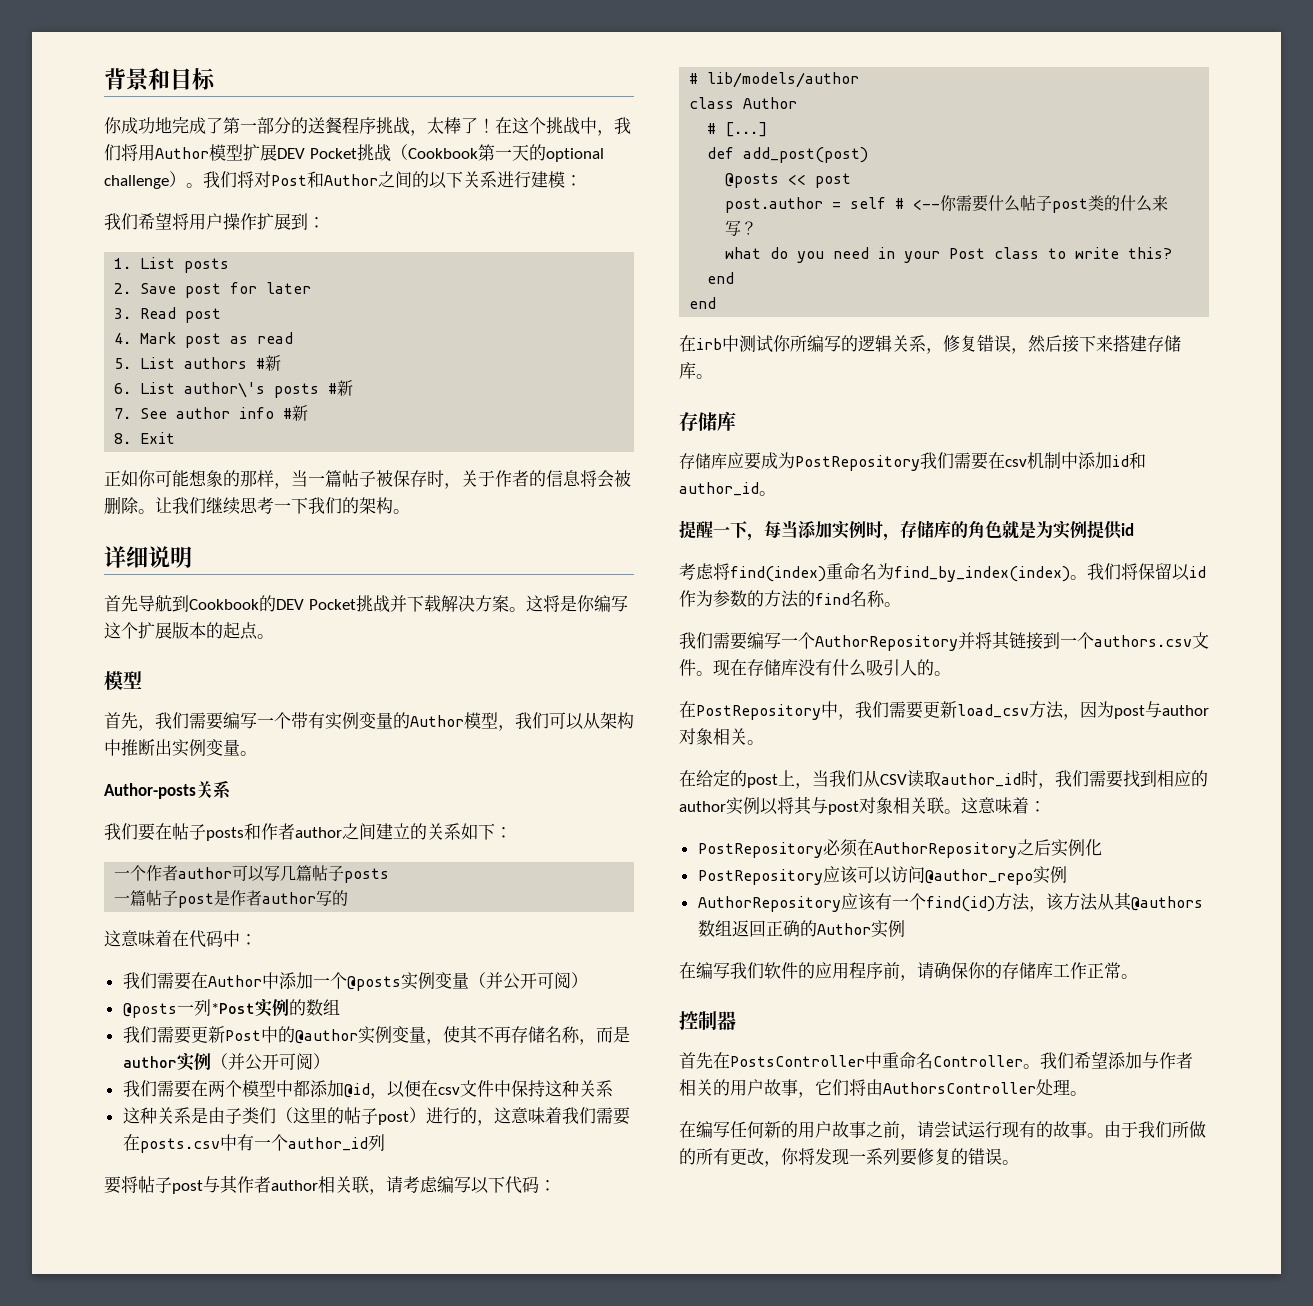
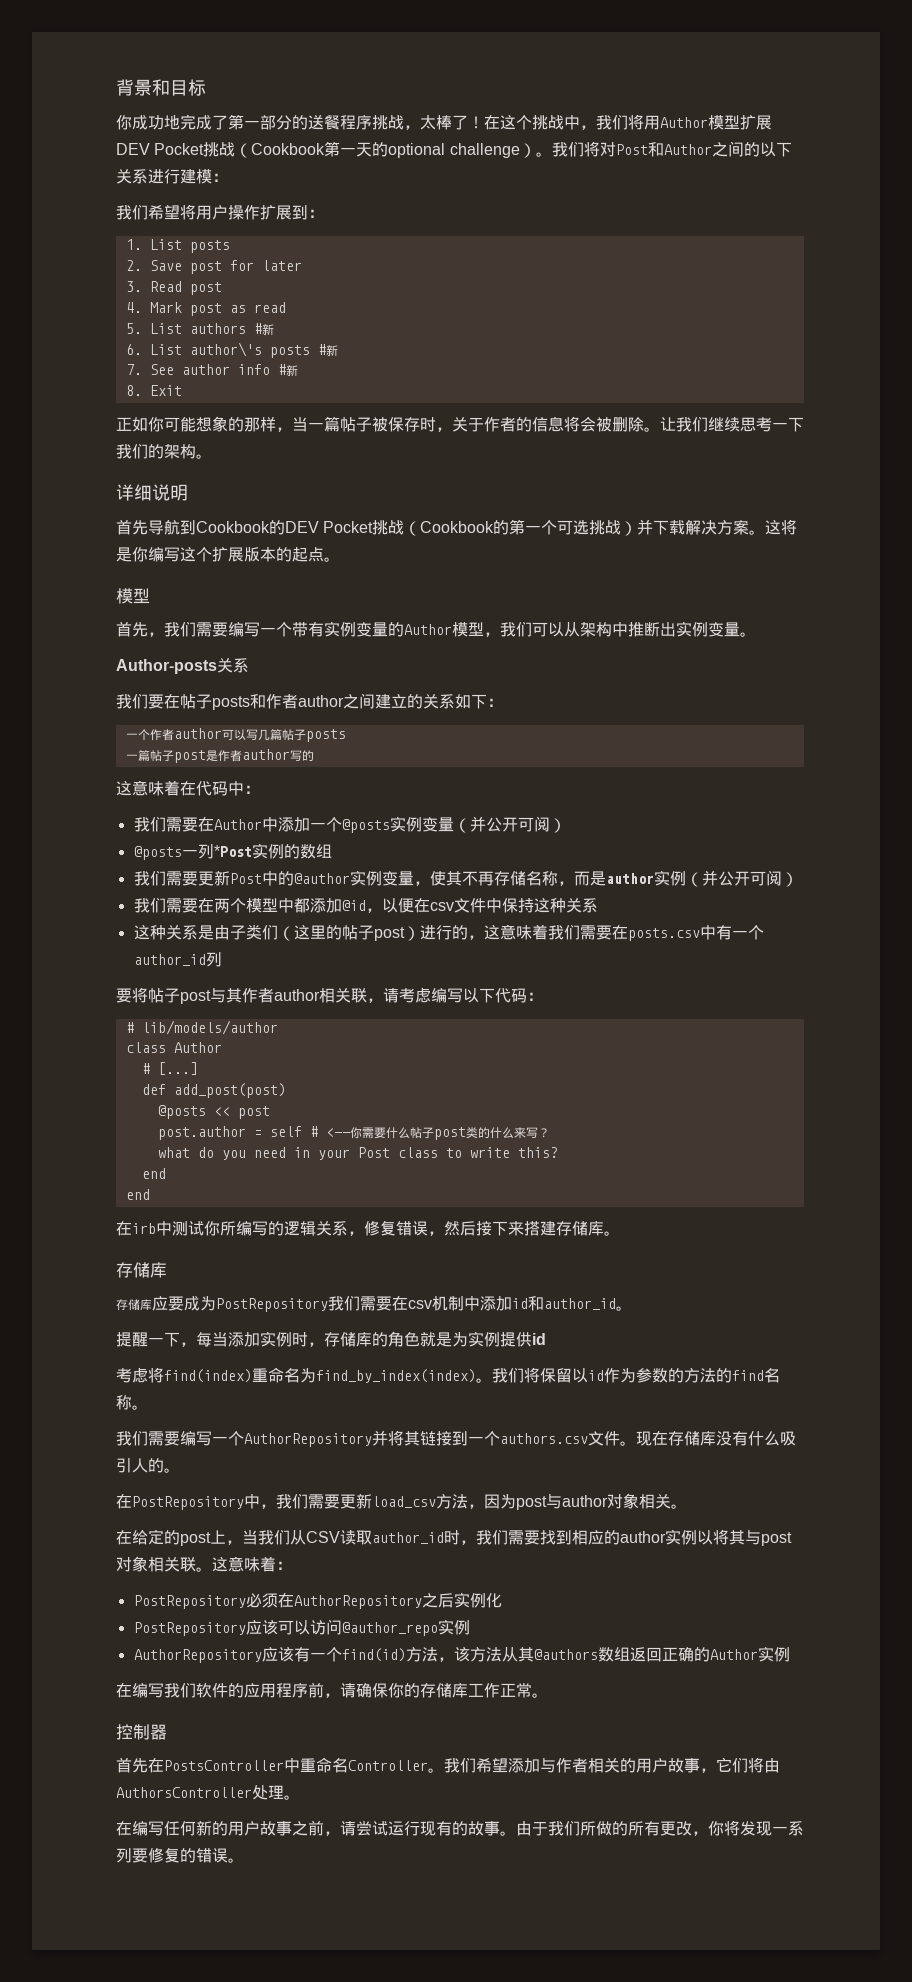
- 首先导航到Cookbook的DEV Pocket挑战并下载解决方案。
+ 首先导航到Cookbook的DEV Pocket挑战（Cookbook的第一个可选挑战）并下载解决方案。

